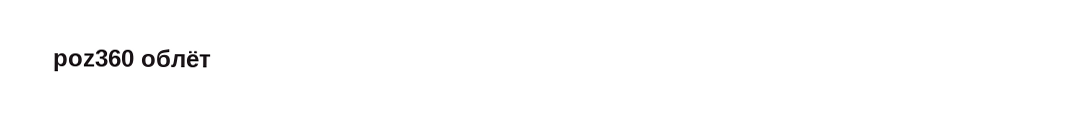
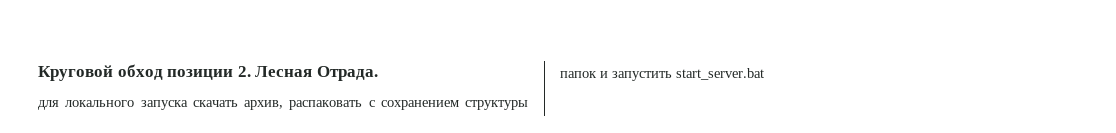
- poz360 облёт
+ Круговой обход позиции 2. Лесная Отрада.
+ для локального запуска скачать архив, распаковать с сохранением структуры папок и запустить start_server.bat

